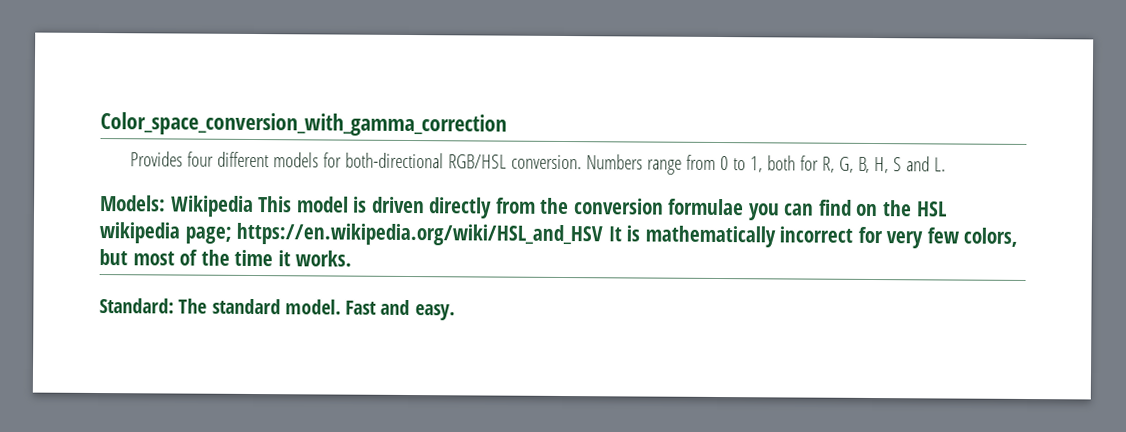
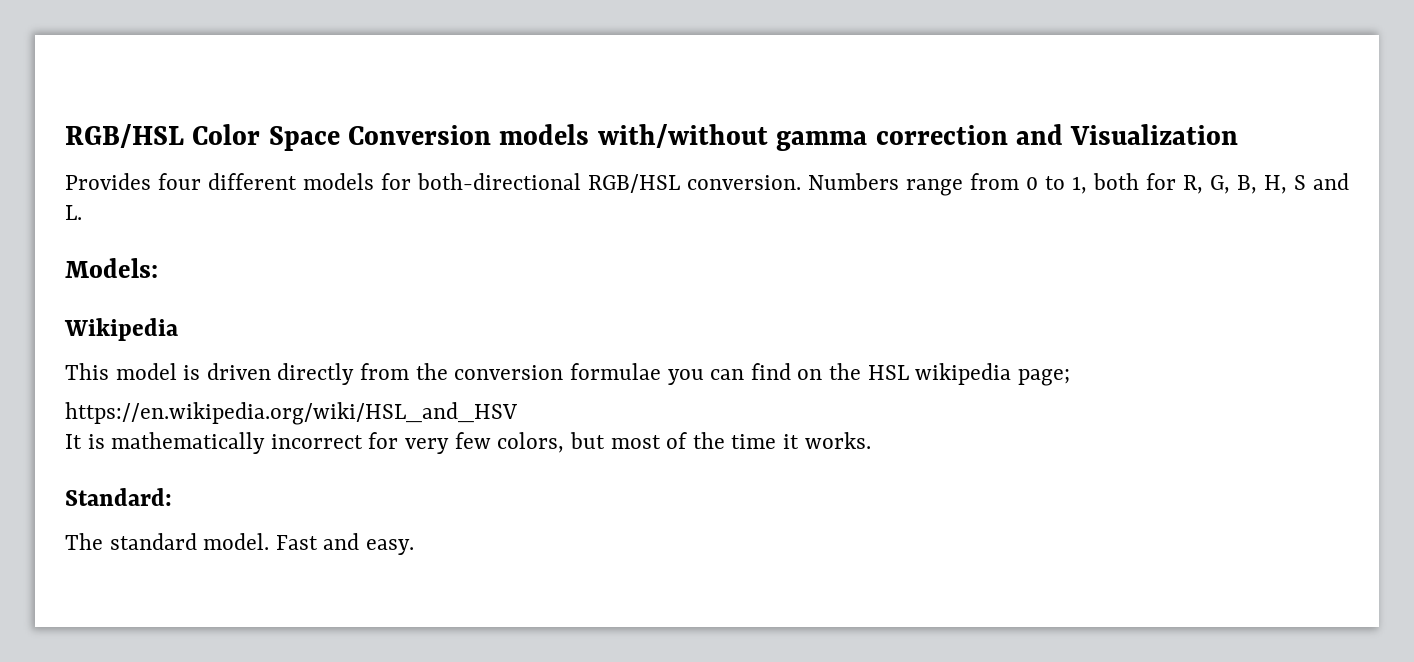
- Color_space_conversion_with_gamma_correction
+ RGB/HSL Color Space Conversion models with/without gamma correction and Visualization
- Models: Wikipedia This model is driven directly from the conversion formulae you can find on the HSL wikipedia page; https://en.wikipedia.org/wiki/HSL_and_HSV It is mathematically incorrect for very few colors, but most of the time it works.
+ Models:
+ Wikipedia
+ This model is driven directly from the conversion formulae you can find on the HSL wikipedia page;
+ https://en.wikipedia.org/wiki/HSL_and_HSV
+ It is mathematically incorrect for very few colors, but most of the time it works.
- Standard: The standard model.
+ Standard:
+ The standard model.

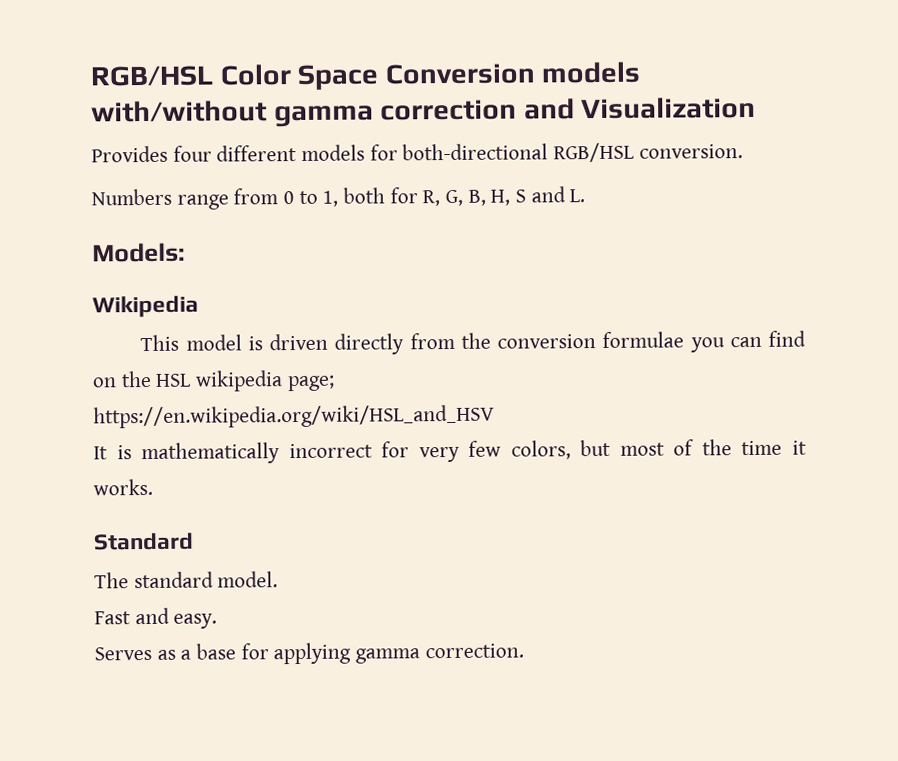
- Provides four different models for both-directional RGB/HSL conversion. Numbers range from 0 to 1, both for R, G, B, H, S and L.
+ Provides four different models for both-directional RGB/HSL conversion.
+ Numbers range from 0 to 1, both for R, G, B, H, S and L.
- Standard:
+ Standard
- The standard model. Fast and easy.
+ The standard model.
+ Fast and easy.
+ Serves as a base for applying gamma correction.

